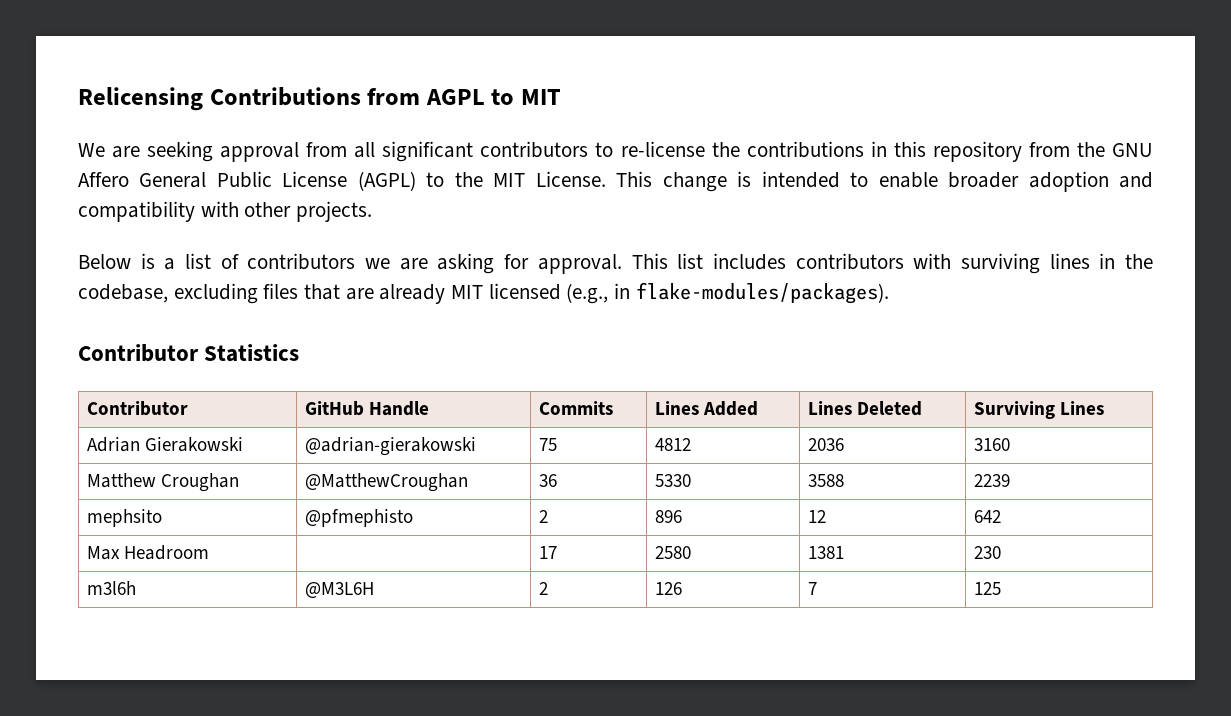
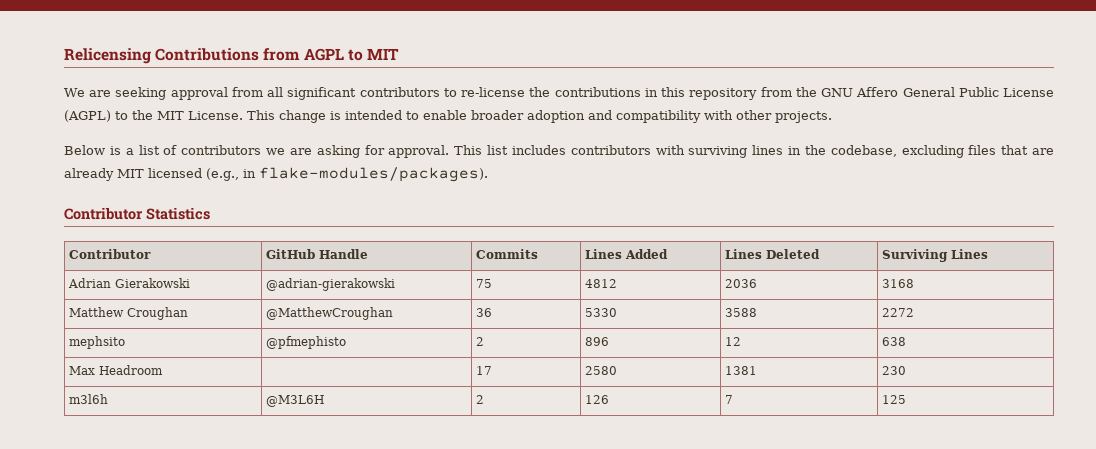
- Adrian Gierakowski | @adrian-gierakowski | 75 | 4812 | 2036 | 3160
+ Adrian Gierakowski | @adrian-gierakowski | 75 | 4812 | 2036 | 3168
- Matthew Croughan | @MatthewCroughan | 36 | 5330 | 3588 | 2239
+ Matthew Croughan | @MatthewCroughan | 36 | 5330 | 3588 | 2272
- mephsito | @pfmephisto | 2 | 896 | 12 | 642
+ mephsito | @pfmephisto | 2 | 896 | 12 | 638

